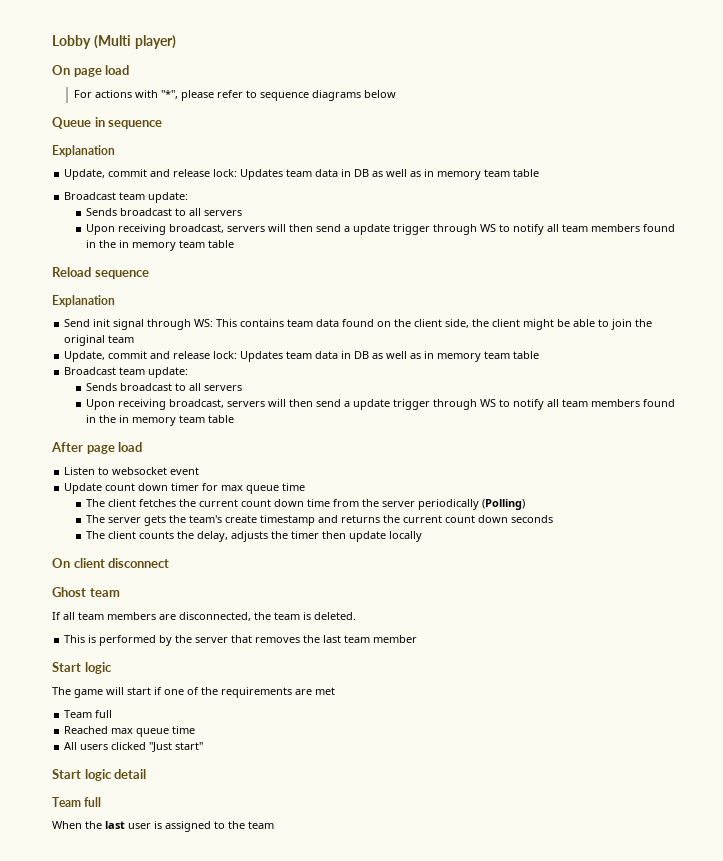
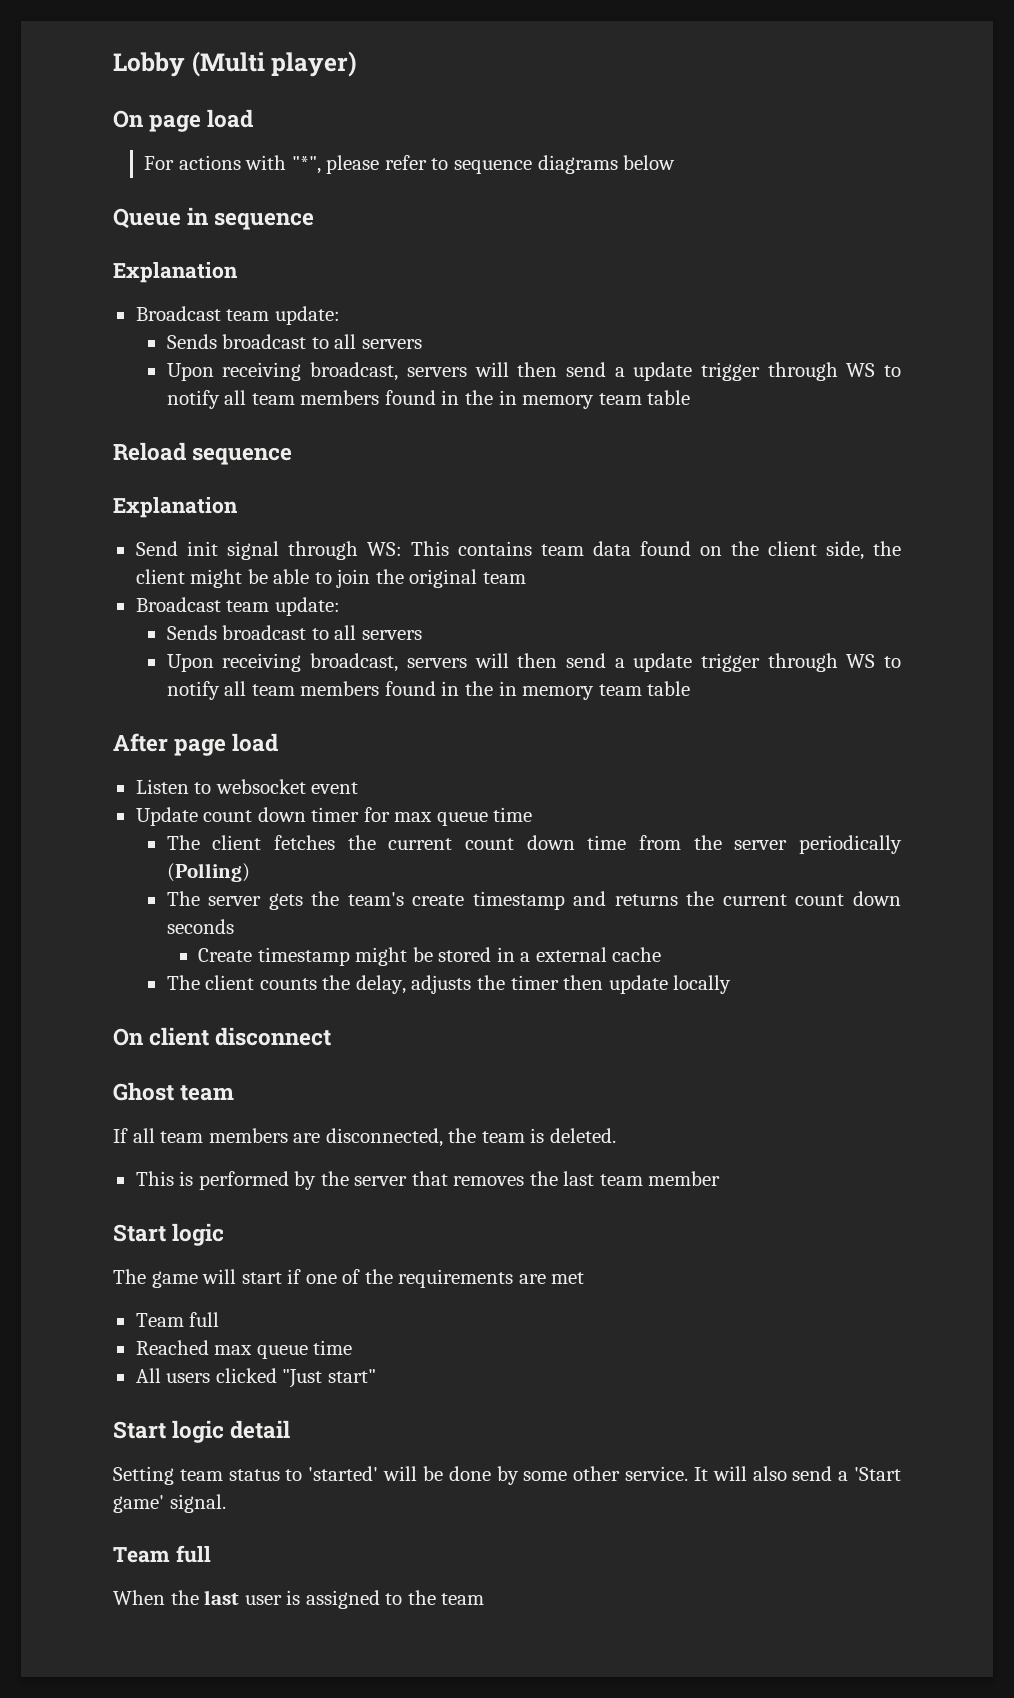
  Queue in sequence
  Explanation
- Update, commit and release lock: Updates team data in DB as well as in memory team table
  Send init signal through WS: This contains team data found on the client side, the client might be able to join the original team
- Update, commit and release lock: Updates team data in DB as well as in memory team table
+ Create timestamp might be stored in a external cache
+ Setting team status to 'started' will be done by some other service. It will also send a 'Start game' signal.

